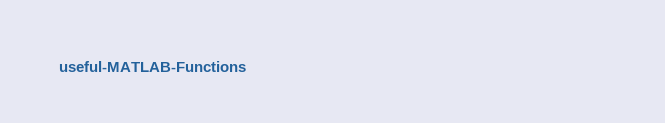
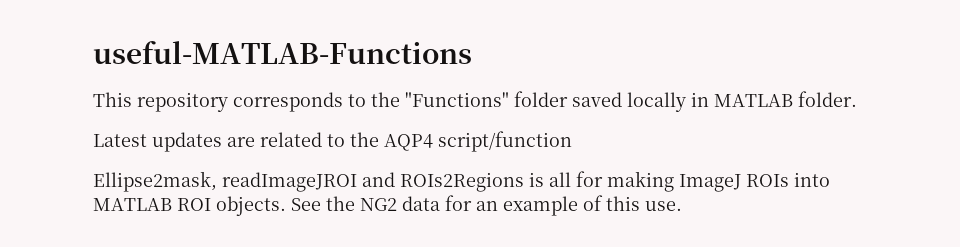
+ This repository corresponds to the "Functions" folder saved locally in MATLAB folder.
+ Latest updates are related to the AQP4 script/function
+ Ellipse2mask, readImageJROI and ROIs2Regions is all for making ImageJ ROIs into MATLAB ROI objects. See the NG2 data for an example of this use.

